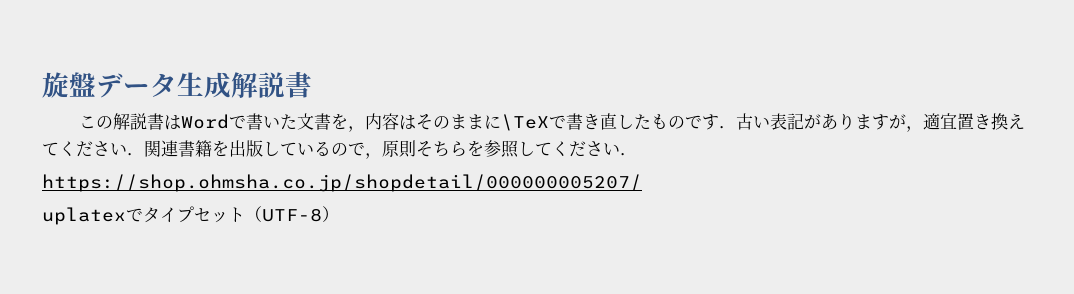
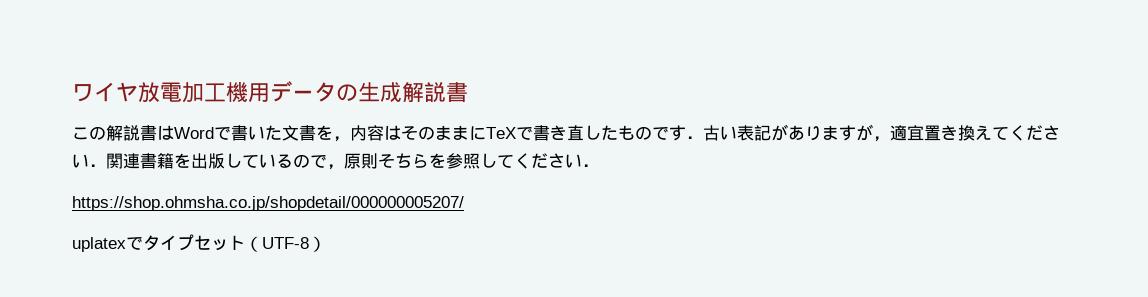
- 旋盤データ生成解説書
+ ワイヤ放電加工機用データの生成解説書
- この解説書はWordで書いた文書を，内容はそのままに\TeXで書き直したものです．古い表記がありますが，適宜置き換えてください．関連書籍を出版しているので，原則そちらを参照してください．
+ この解説書はWordで書いた文書を，内容はそのままにTeXで書き直したものです．古い表記がありますが，適宜置き換えてください．関連書籍を出版しているので，原則そちらを参照してください．

